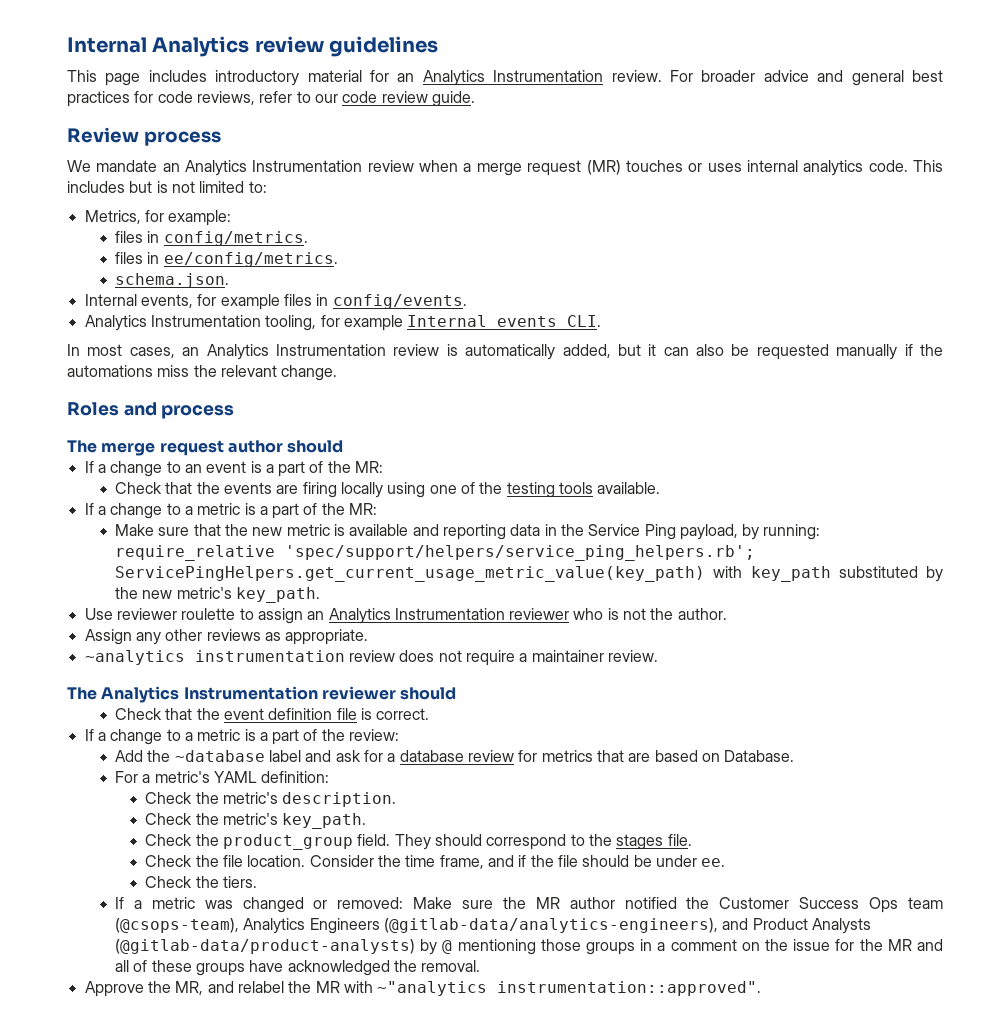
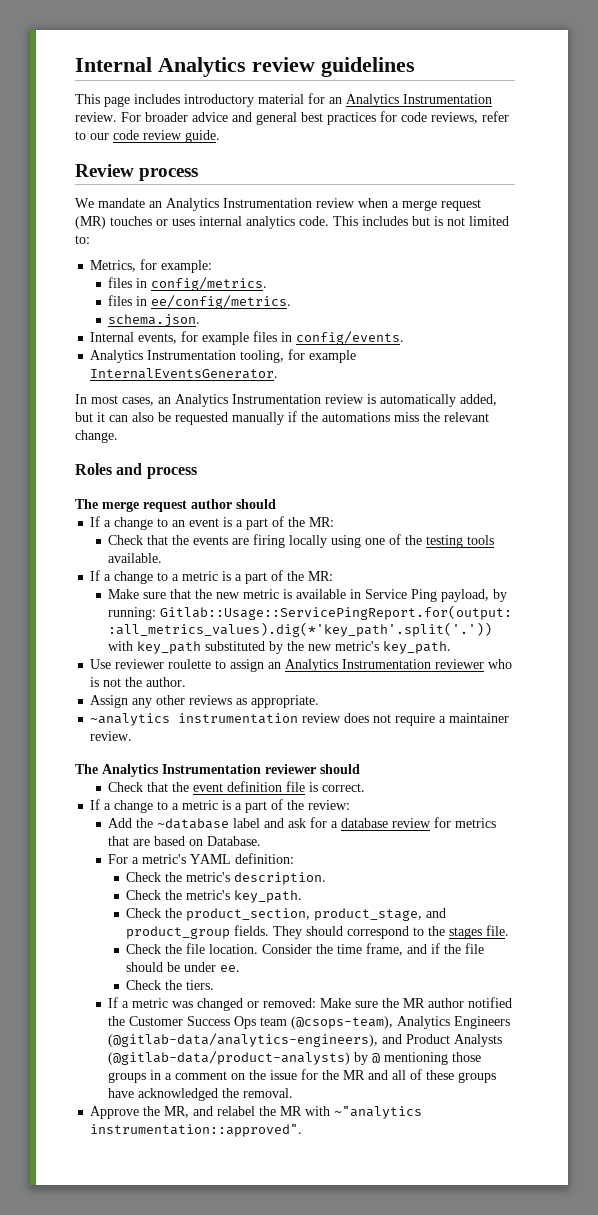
- Analytics Instrumentation tooling, for example Internal events CLI.
+ Analytics Instrumentation tooling, for example InternalEventsGenerator.
- Make sure that the new metric is available and reporting data in the Service Ping payload, by running: require_relative 'spec/support/helpers/service_ping_helpers.rb'; ServicePingHelpers.get_current_usage_metric_value(key_path) with key_path substituted by the new metric's key_path.
+ Make sure that the new metric is available in Service Ping payload, by running: Gitlab::Usage::ServicePingReport.for(output: :all_metrics_values).dig(*'key_path'.split('.')) with key_path substituted by the new metric's key_path.
- Check the product_group field.
+ Check the product_section, product_stage, and product_group fields.

